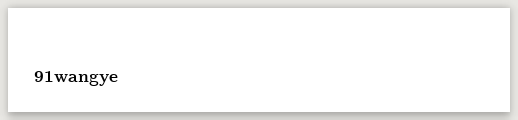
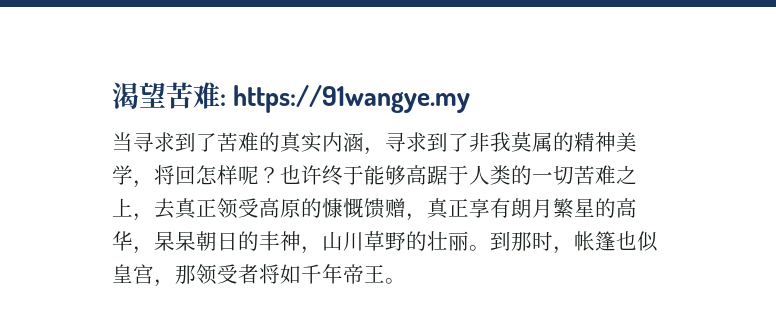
- 91wangye
+ 渴望苦难: https://91wangye.my
+ 当寻求到了苦难的真实内涵，寻求到了非我莫属的精神美学，将回怎样呢？也许终于能够高踞于人类的一切苦难之上，去真正领受高原的慷慨馈赠，真正享有朗月繁星的高华，杲杲朝日的丰神，山川草野的壮丽。到那时，帐篷也似皇宫，那领受者将如千年帝王。

